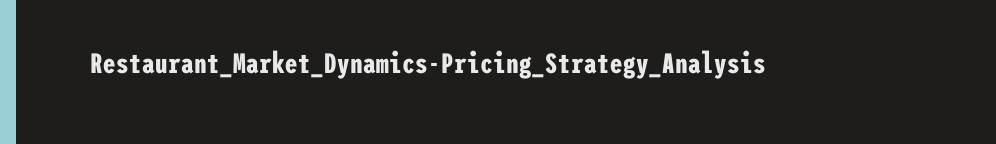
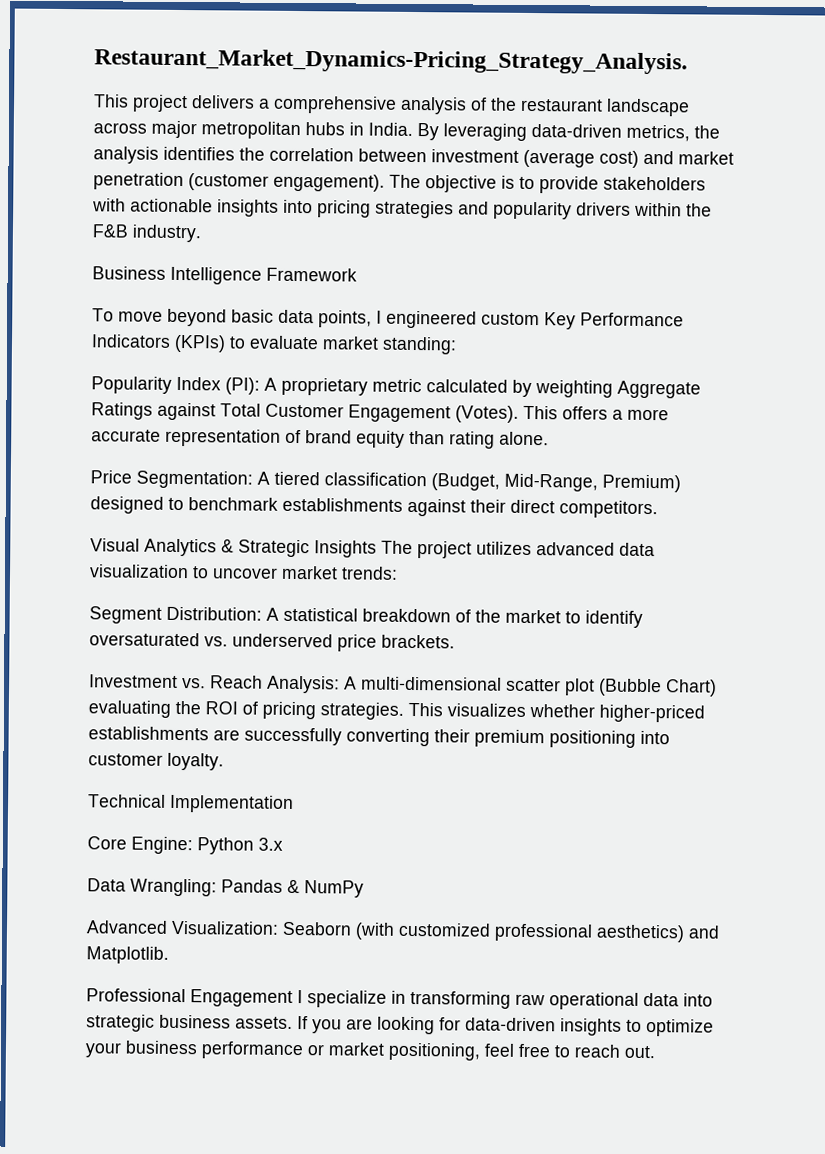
- Restaurant_Market_Dynamics-Pricing_Strategy_Analysis
+ Restaurant_Market_Dynamics-Pricing_Strategy_Analysis.
+ This project delivers a comprehensive analysis of the restaurant landscape across major metropolitan hubs in India. By leveraging data-driven metrics, the analysis identifies the correlation between investment (average cost) and market penetration (customer engagement). The objective is to provide stakeholders with actionable insights into pricing strategies and popularity drivers within the F&B industry.
+ Business Intelligence Framework
+ To move beyond basic data points, I engineered custom Key Performance Indicators (KPIs) to evaluate market standing:
+ Popularity Index (PI): A proprietary metric calculated by weighting Aggregate Ratings against Total Customer Engagement (Votes). This offers a more accurate representation of brand equity than rating alone.
+ Price Segmentation: A tiered classification (Budget, Mid-Range, Premium) designed to benchmark establishments against their direct competitors.
+ Visual Analytics & Strategic Insights The project utilizes advanced data visualization to uncover market trends:
+ Segment Distribution: A statistical breakdown of the market to identify oversaturated vs. underserved price brackets.
+ Investment vs. Reach Analysis: A multi-dimensional scatter plot (Bubble Chart) evaluating the ROI of pricing strategies. This visualizes whether higher-priced establishments are successfully converting their premium positioning into customer loyalty.
+ Technical Implementation
+ Core Engine: Python 3.x
+ Data Wrangling: Pandas & NumPy
+ Advanced Visualization: Seaborn (with customized professional aesthetics) and Matplotlib.
+ Professional Engagement I specialize in transforming raw operational data into strategic business assets. If you are looking for data-driven insights to optimize your business performance or market positioning, feel free to reach out.

